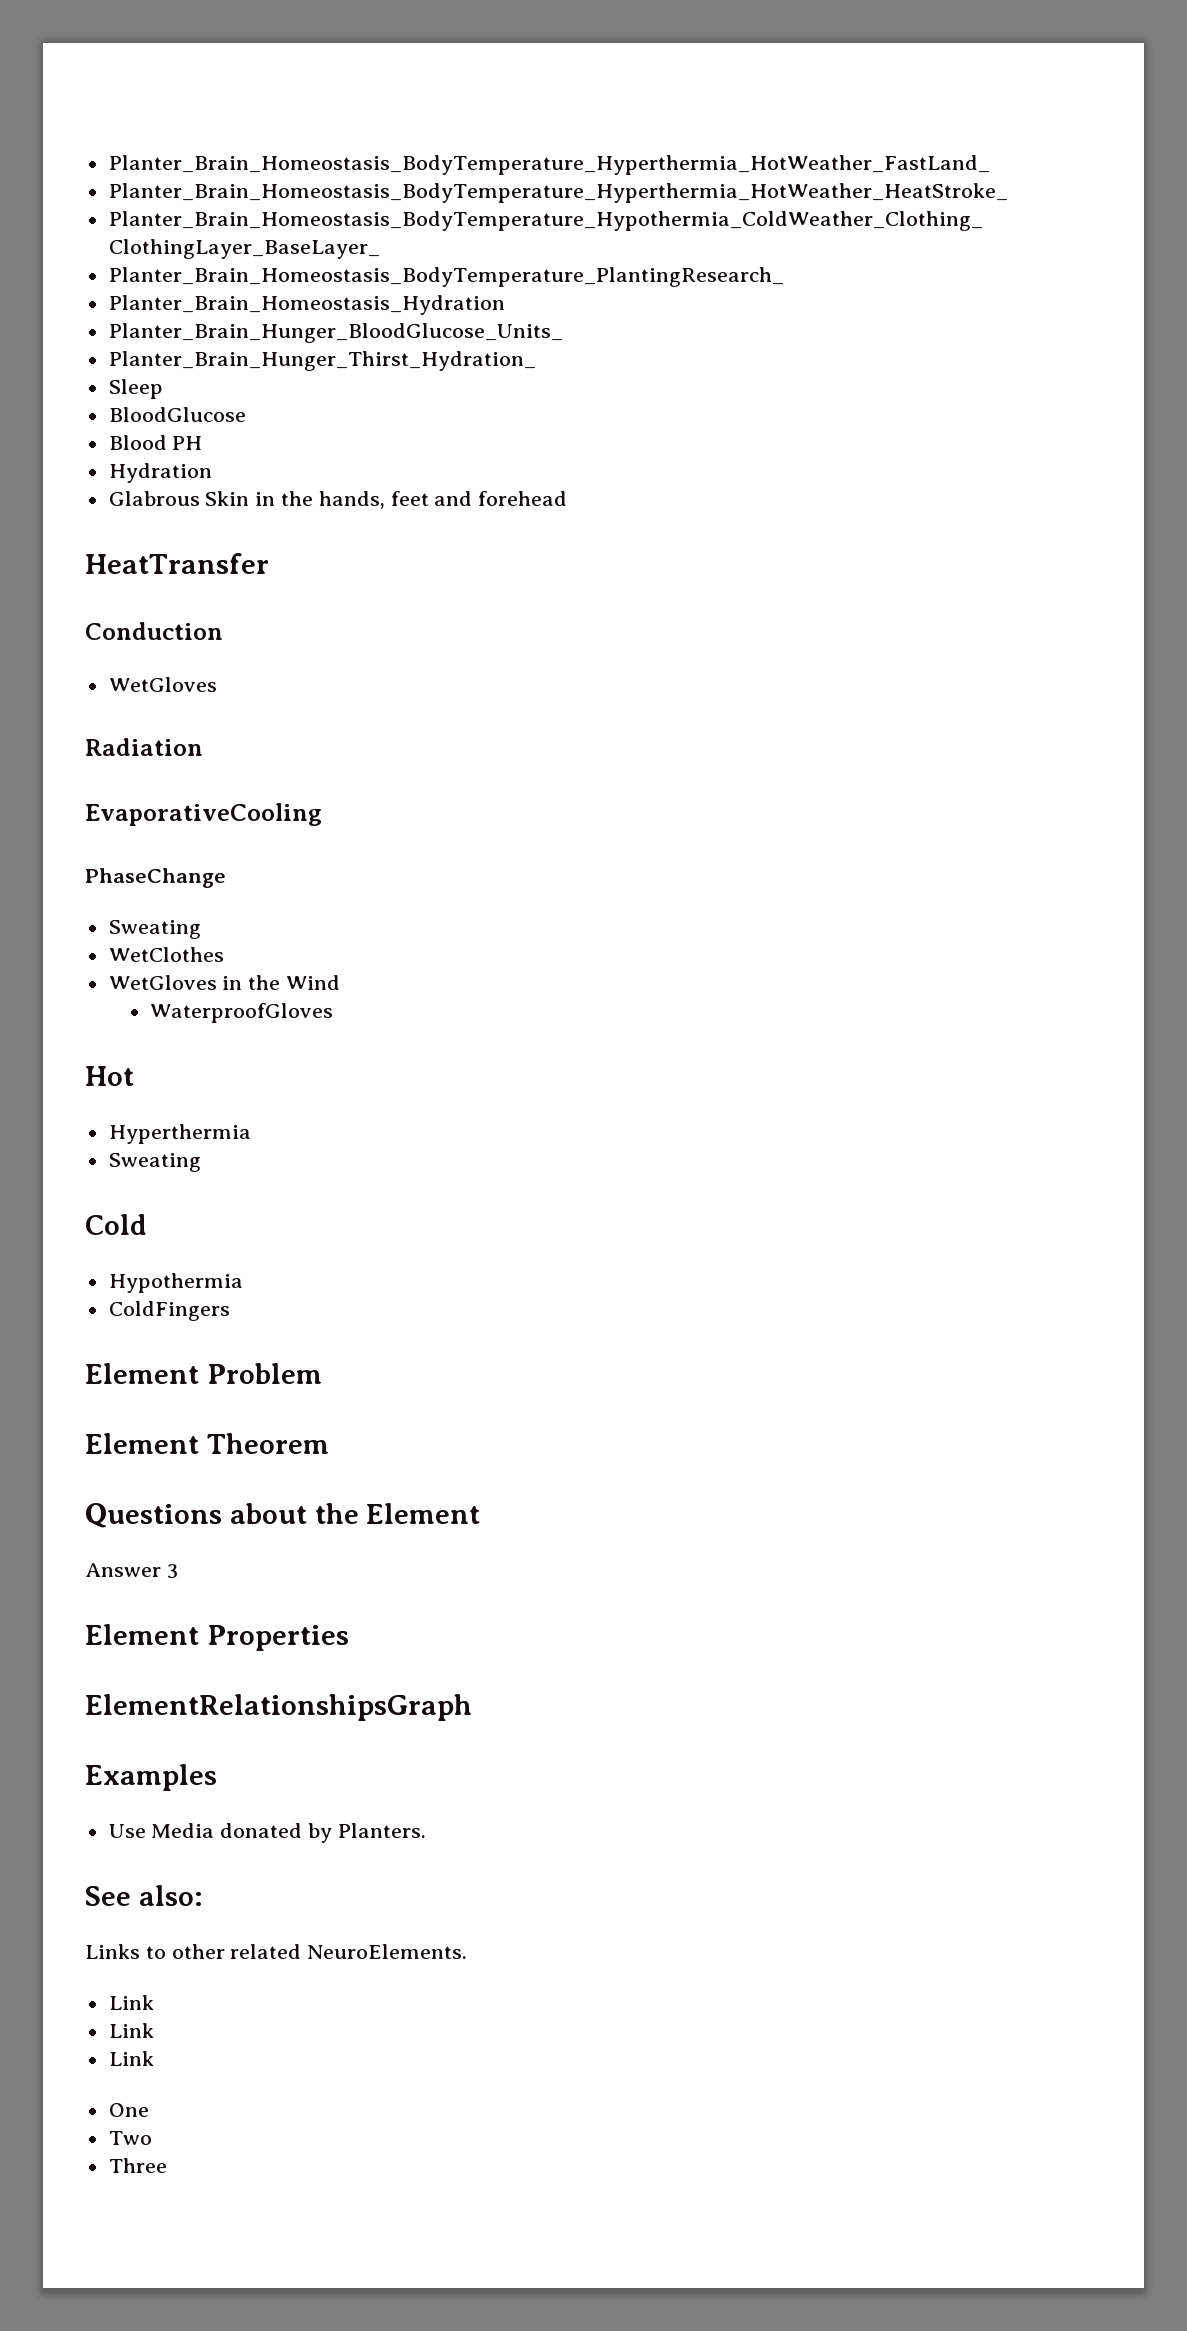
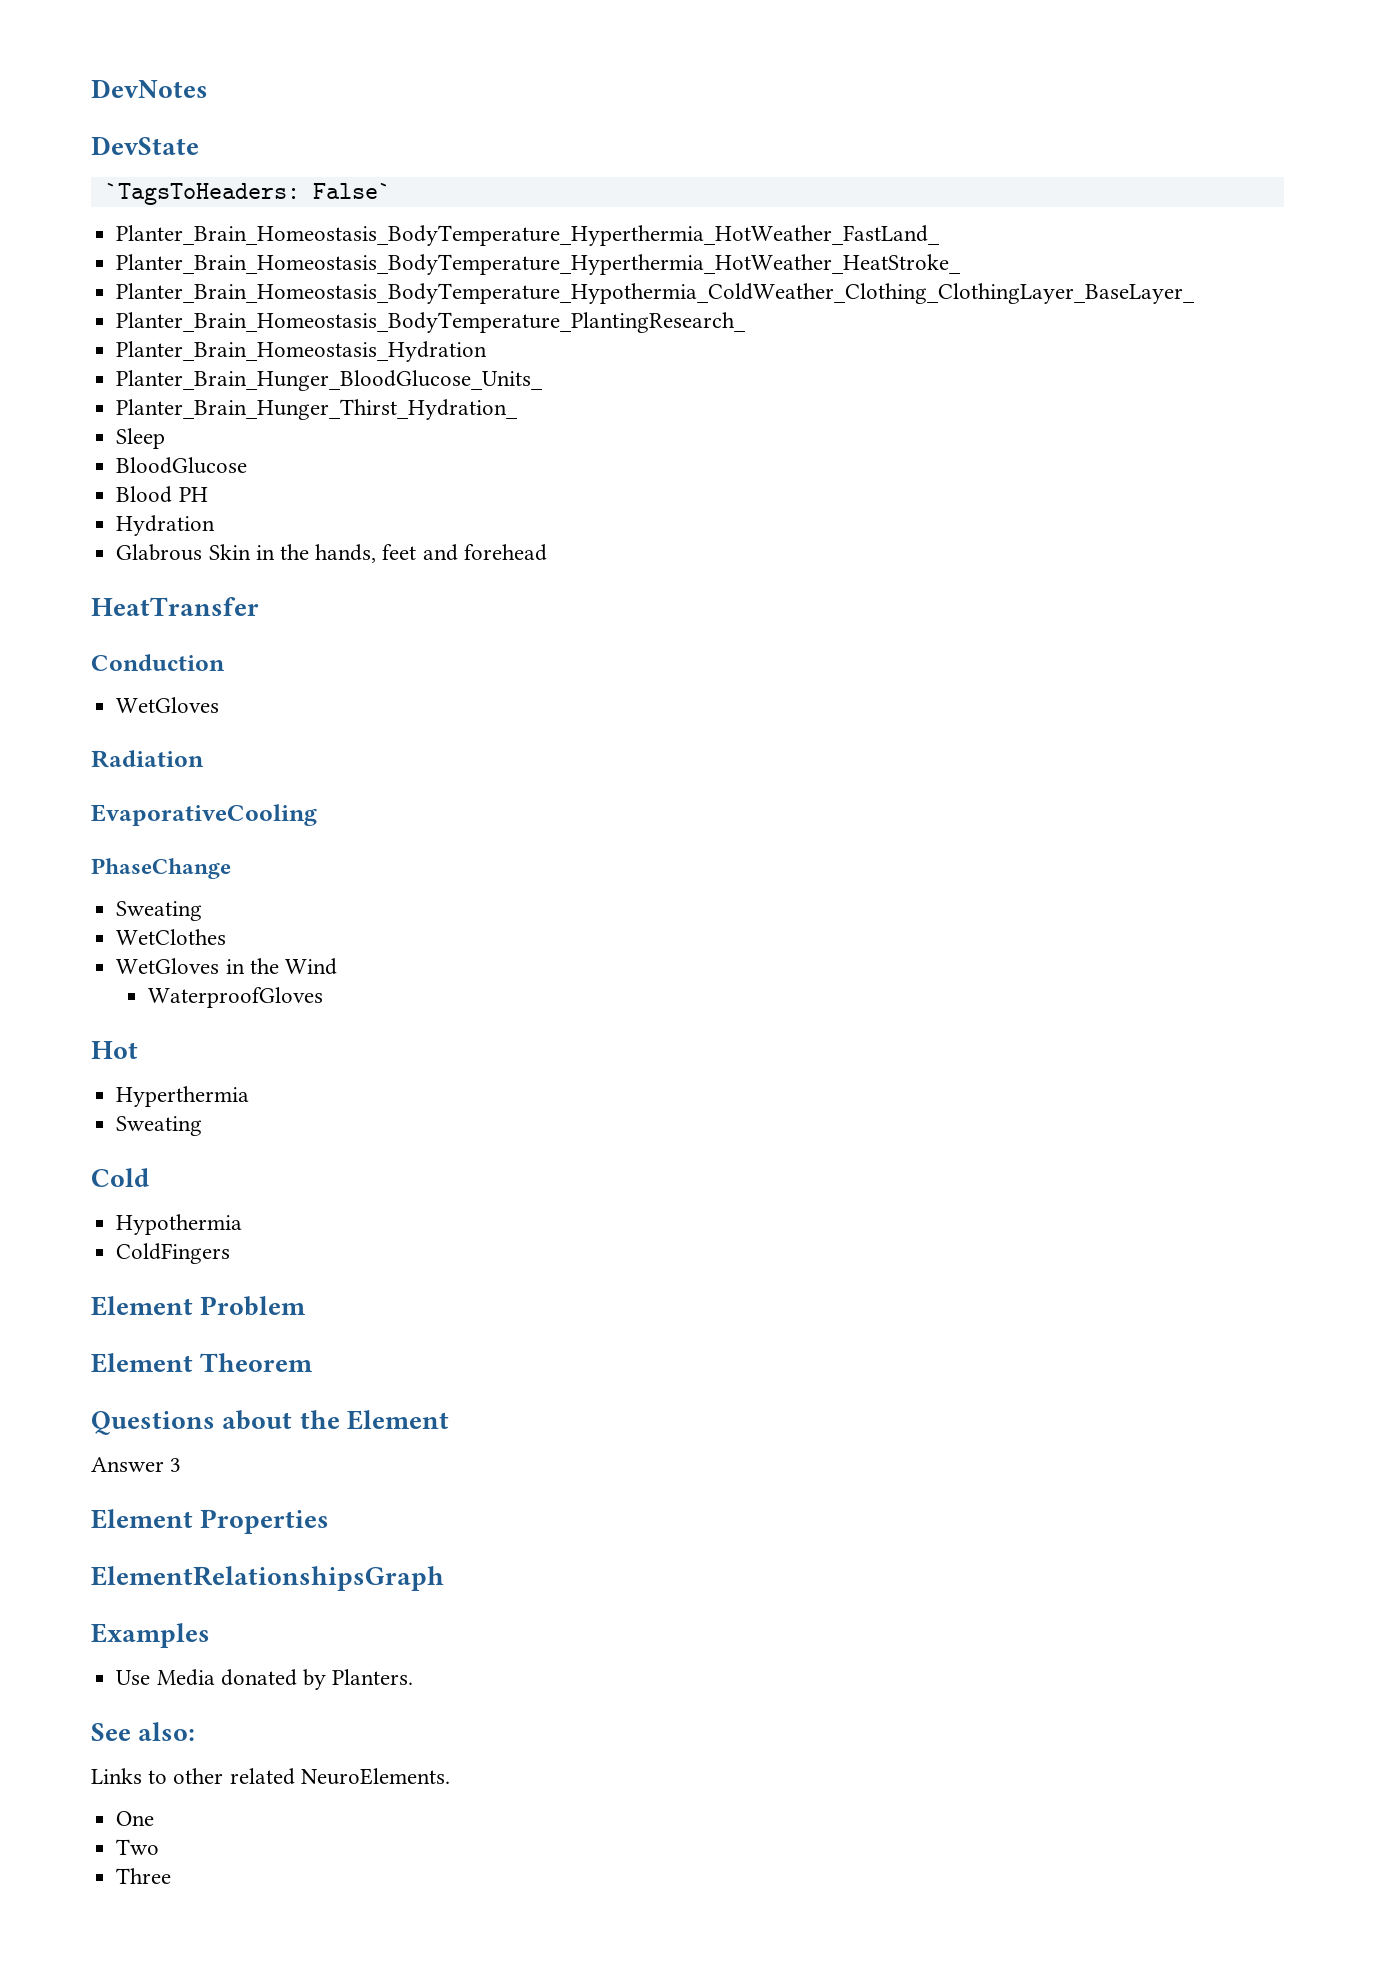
+ DevNotes
+ DevState
+ `TagsToHeaders: False`
  Links to other related NeuroElements.
- Link
- Link
- Link

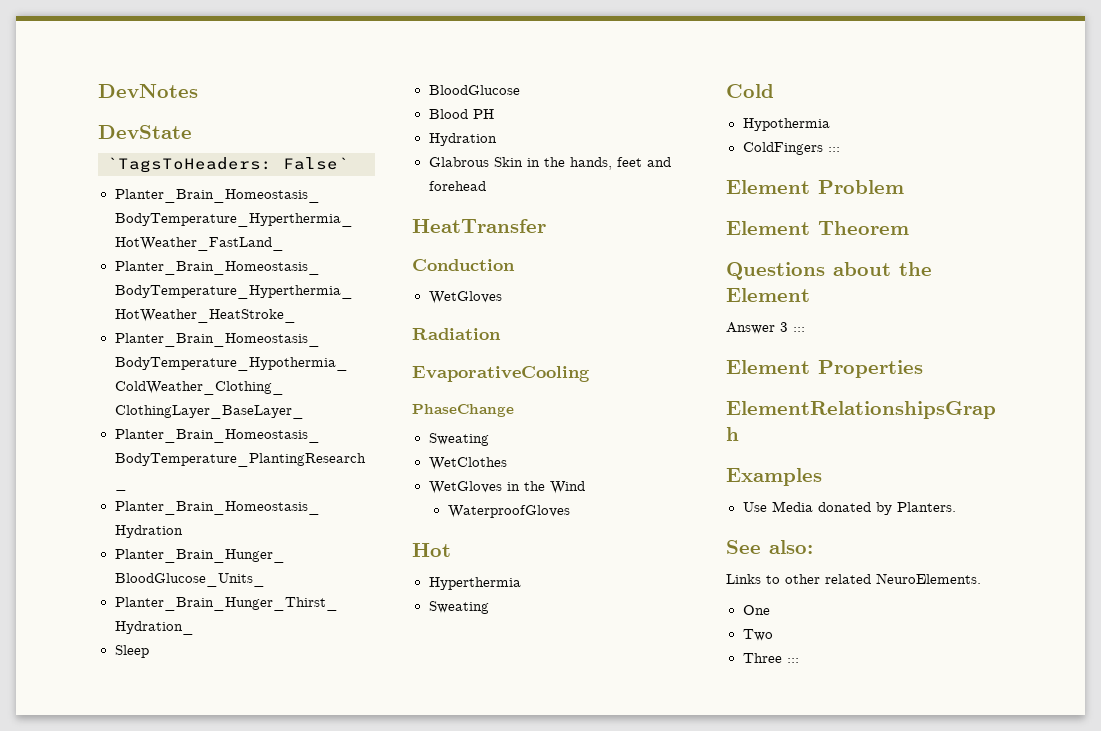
- ColdFingers
+ ColdFingers :::
- Answer 3
+ Answer 3 :::
- Three
+ Three :::

